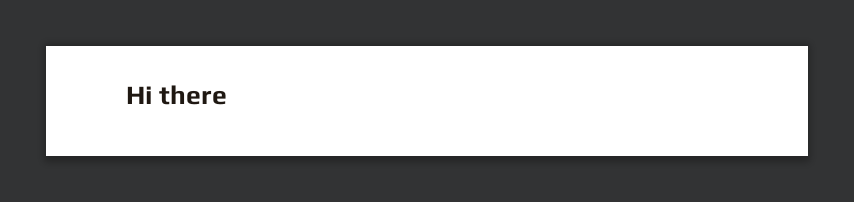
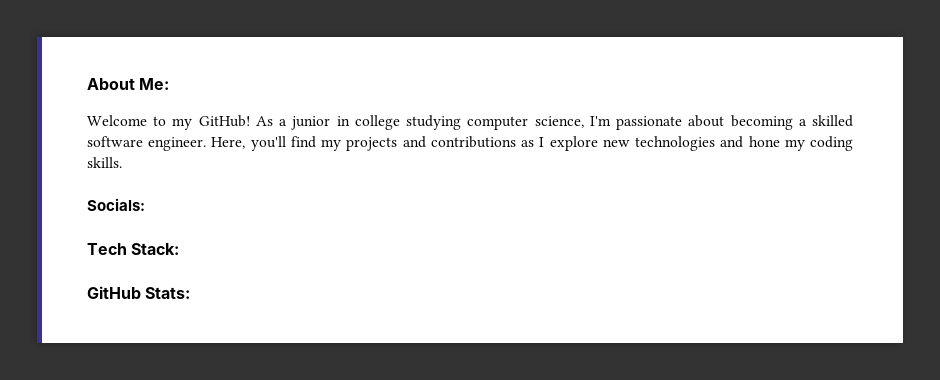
- Hi there
+ About Me:
+ Welcome to my GitHub! As a junior in college studying computer science, I'm passionate about becoming a skilled software engineer. Here, you'll find my projects and contributions as I explore new technologies and hone my coding skills.
+ Socials:
+ Tech Stack:
+ GitHub Stats:

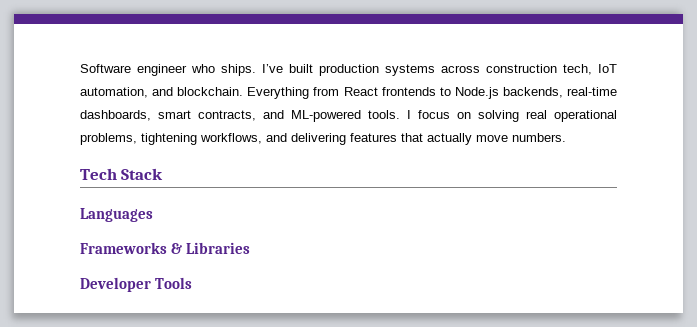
- About Me:
- Welcome to my GitHub! As a junior in college studying computer science, I'm passionate about becoming a skilled software engineer. Here, you'll find my projects and contributions as I explore new technologies and hone my coding skills.
- Socials:
- Tech Stack:
- GitHub Stats:
+ Software engineer who ships. I’ve built production systems across construction tech, IoT automation, and blockchain. Everything from React frontends to Node.js backends, real-time dashboards, smart contracts, and ML-powered tools. I focus on solving real operational problems, tightening workflows, and delivering features that actually move numbers.
+ Tech Stack
+ Languages
+ Frameworks & Libraries
+ Developer Tools

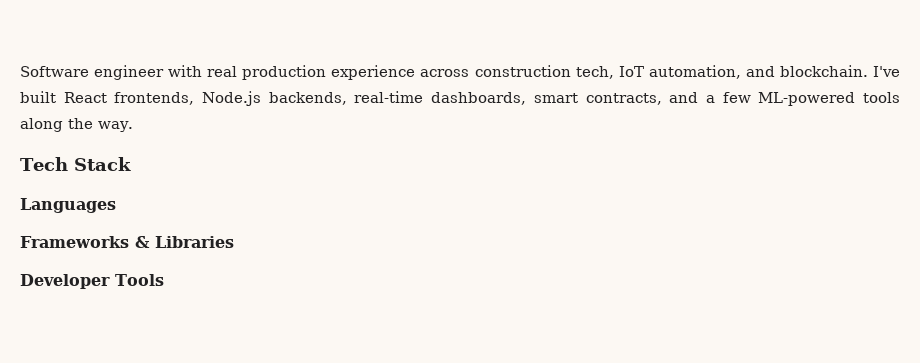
- Software engineer who ships. I’ve built production systems across construction tech, IoT automation, and blockchain.
+ Software engineer with real production experience across construction tech, IoT automation, and blockchain.
- Everything from React frontends to Node.js backends, real-time dashboards, smart contracts, and ML-powered tools. I focus on solving real operational problems, tightening workflows, and delivering features that actually move numbers.
+ I've built React frontends, Node.js backends, real-time dashboards, smart contracts, and a few ML-powered tools along the way.

